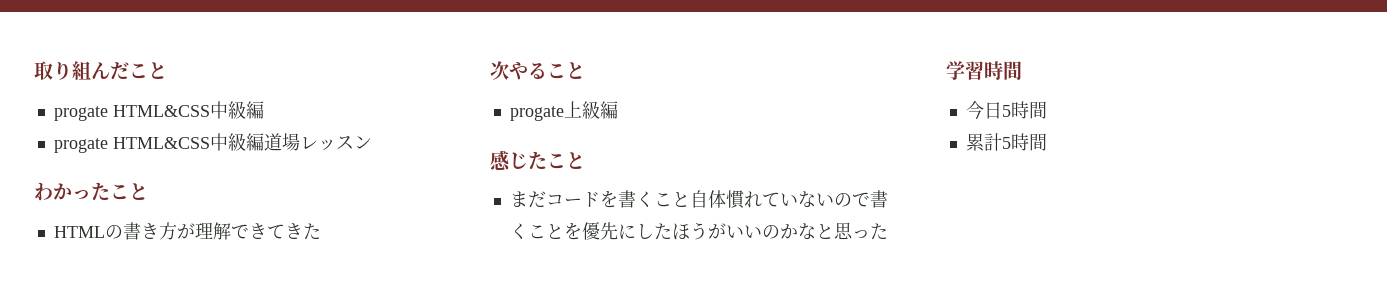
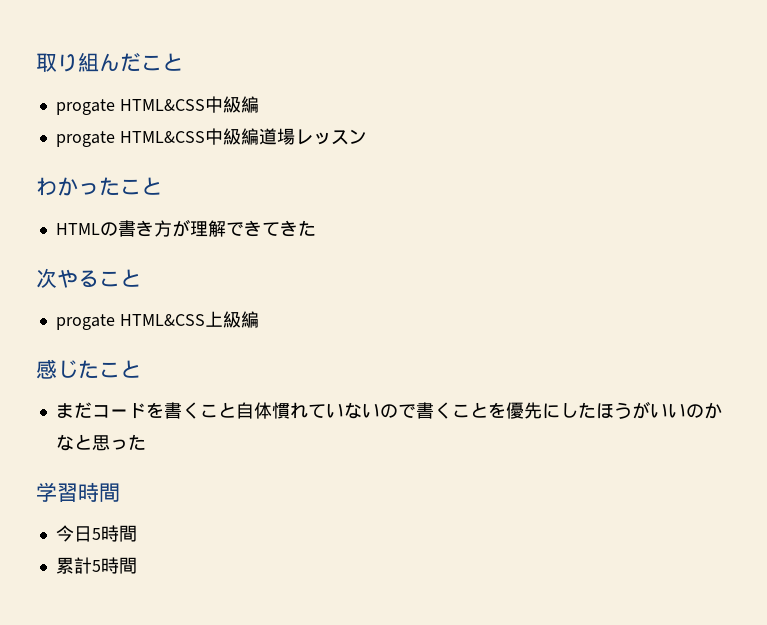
- progate上級編
+ progate HTML&CSS上級編

